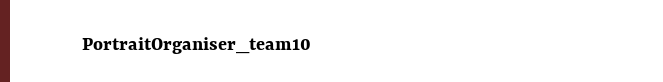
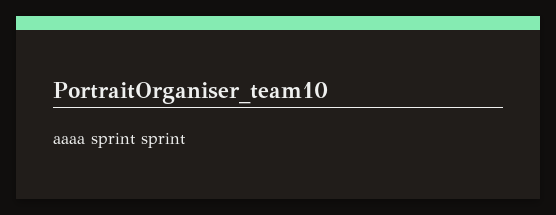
+ aaaa sprint sprint

